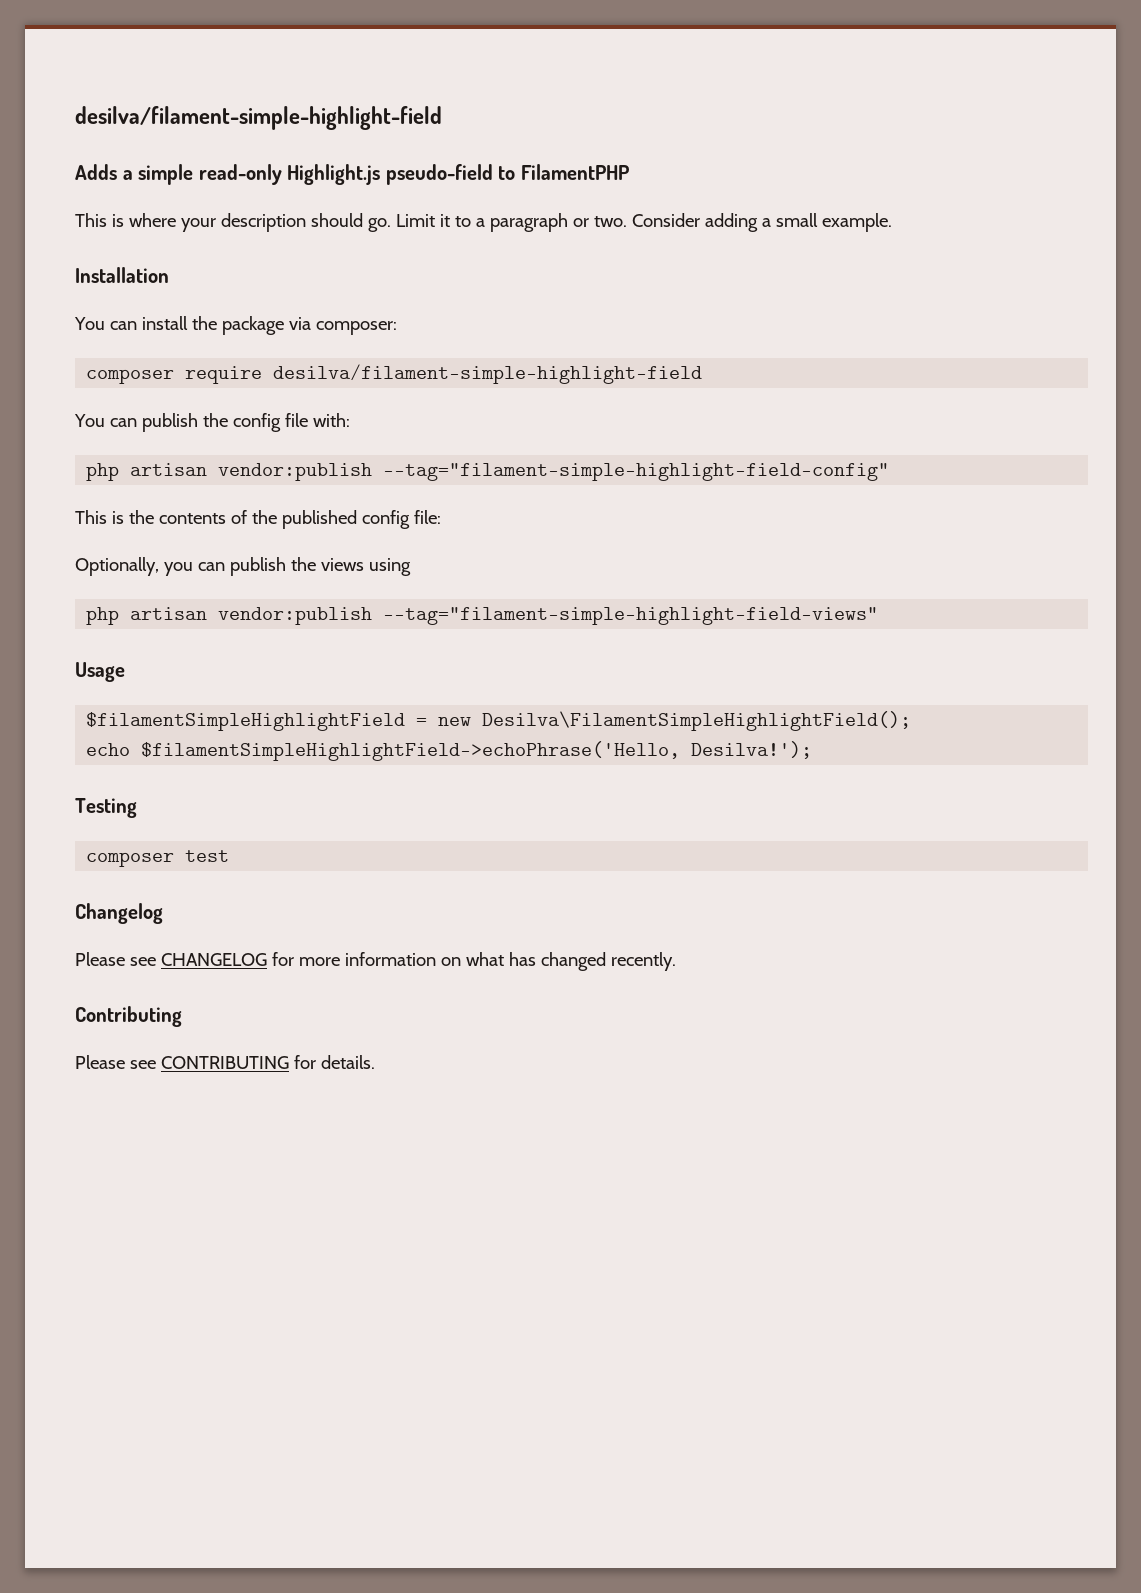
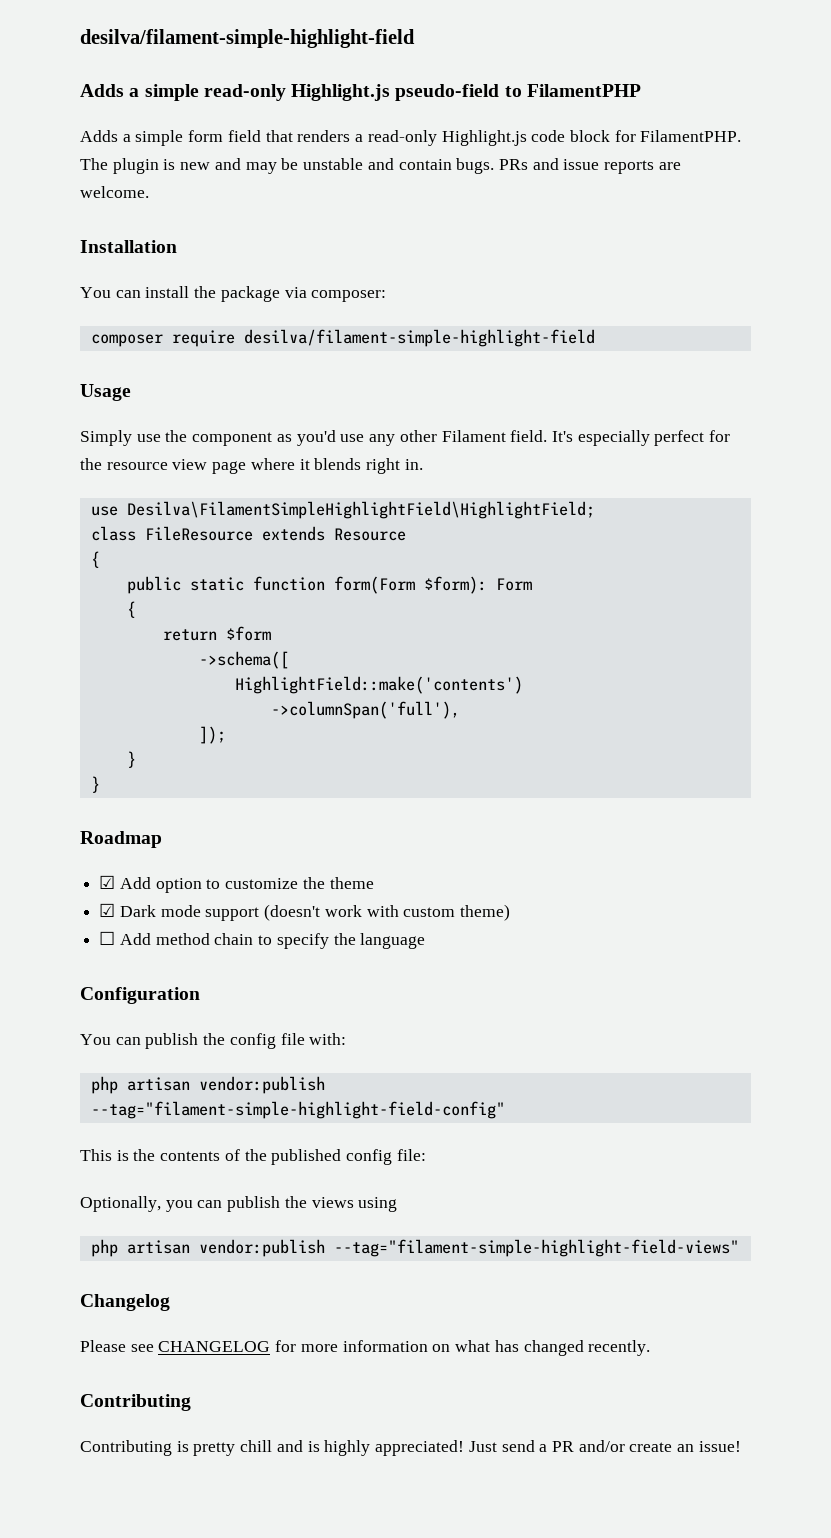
- This is where your description should go. Limit it to a paragraph or two. Consider adding a small example.
+ Adds a simple form field that renders a read-only Highlight.js code block for FilamentPHP. The plugin is new and may be unstable and contain bugs. PRs and issue reports are welcome.
+ Usage
+ Simply use the component as you'd use any other Filament field. It's especially perfect for the resource view page where it blends right in.
+ use Desilva\FilamentSimpleHighlightField\HighlightField;
+ class FileResource extends Resource
+ {
+ public static function form(Form $form): Form
+ {
+ return $form
+ ->schema([
+ HighlightField::make('contents')
+ ->columnSpan('full'),
+ ]);
+ }
+ }
+ Roadmap
+ ☑ Add option to customize the theme
+ ☑ Dark mode support (doesn't work with custom theme)
+ ☐ Add method chain to specify the language
+ Configuration
- Usage
- $filamentSimpleHighlightField = new Desilva\FilamentSimpleHighlightField();
- echo $filamentSimpleHighlightField->echoPhrase('Hello, Desilva!');
- Testing
- composer test
- Please see CONTRIBUTING for details.
+ Contributing is pretty chill and is highly appreciated! Just send a PR and/or create an issue!

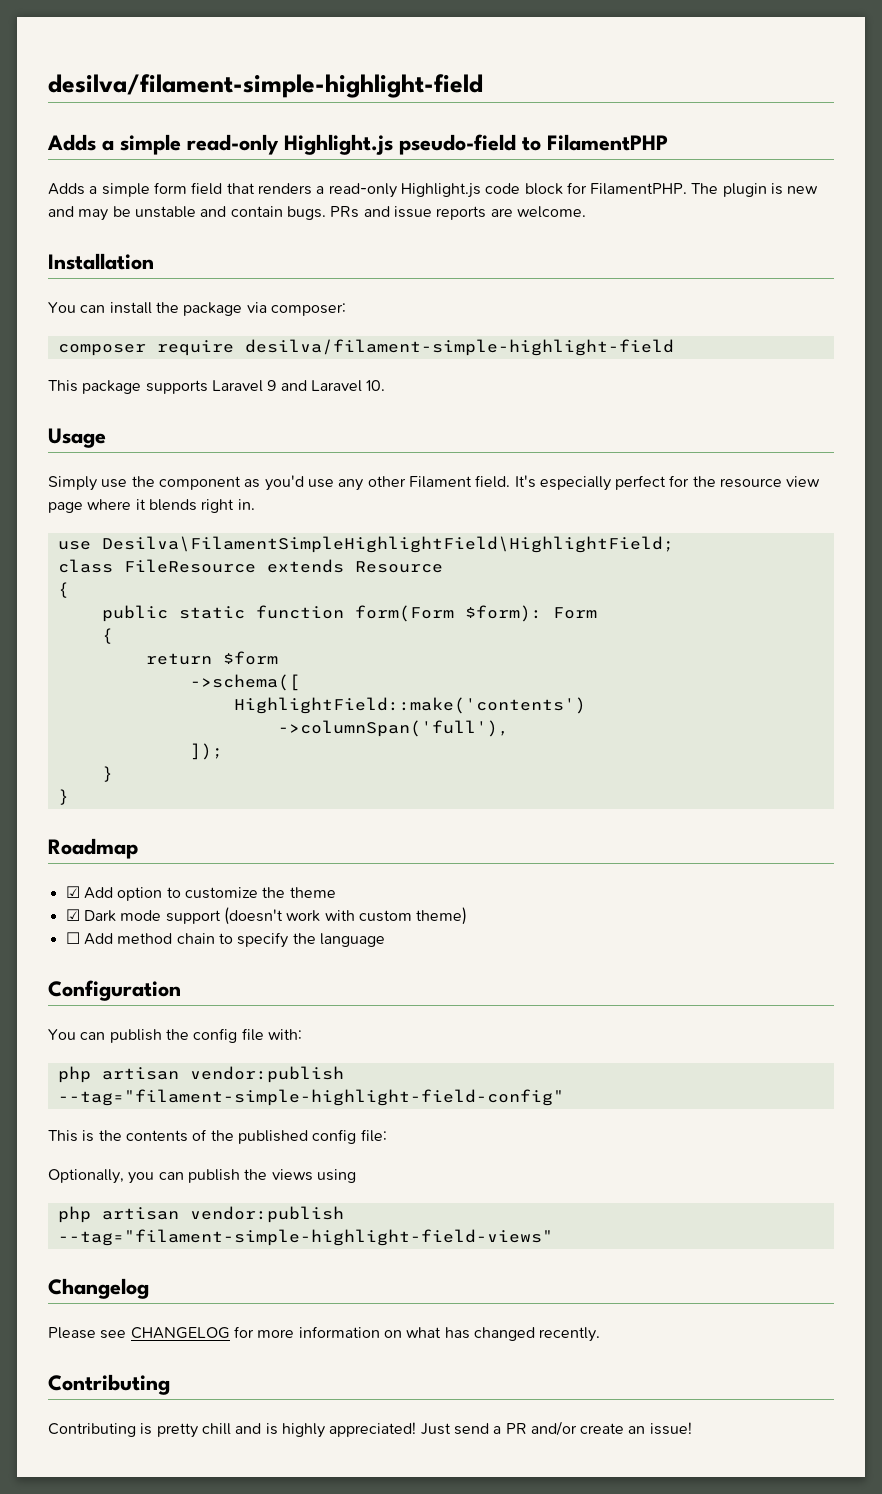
+ This package supports Laravel 9 and Laravel 10.

